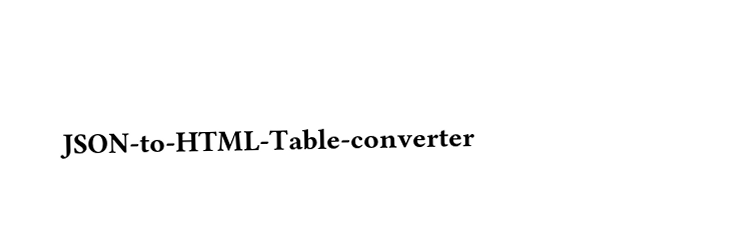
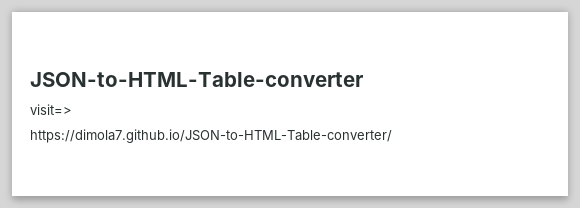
+ visit=>
+ https://dimola7.github.io/JSON-to-HTML-Table-converter/

